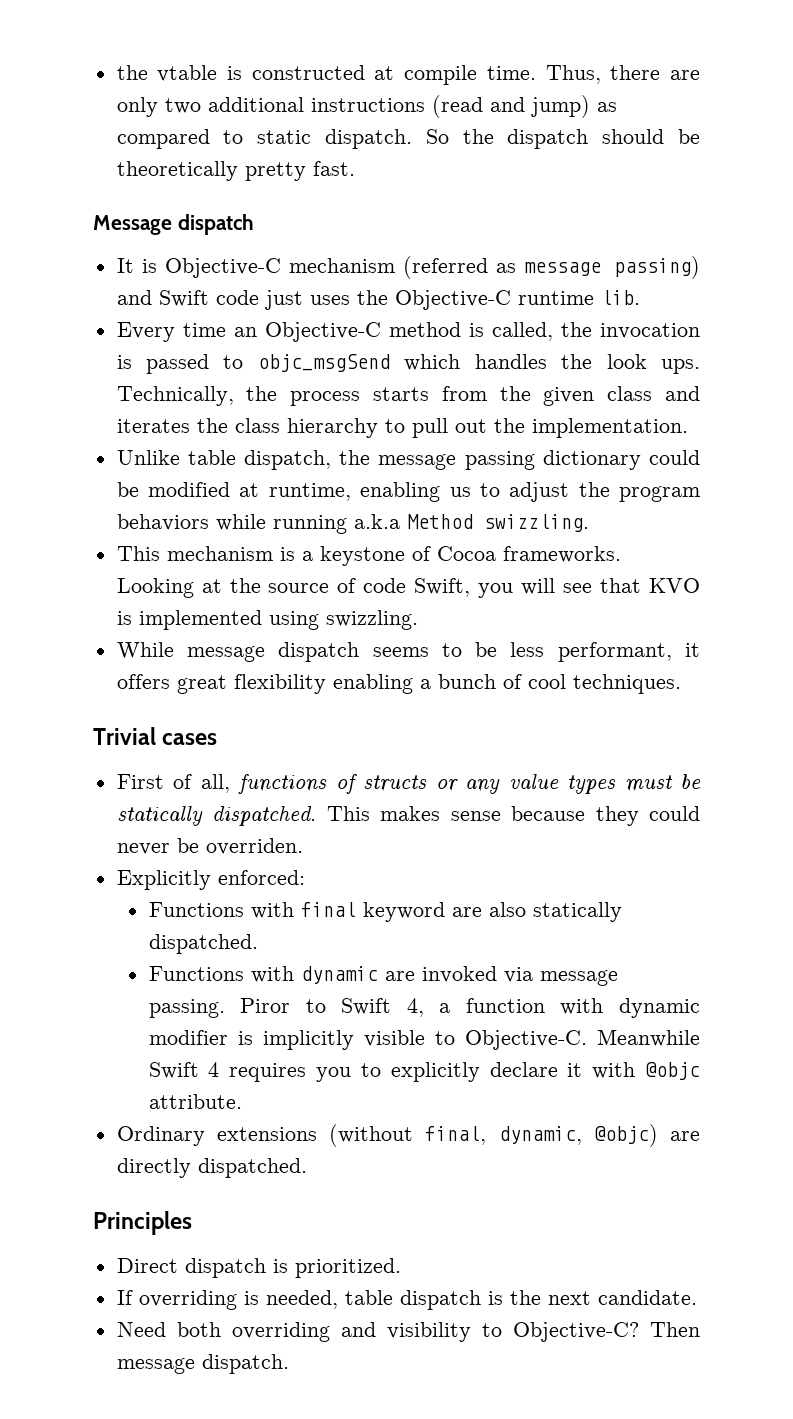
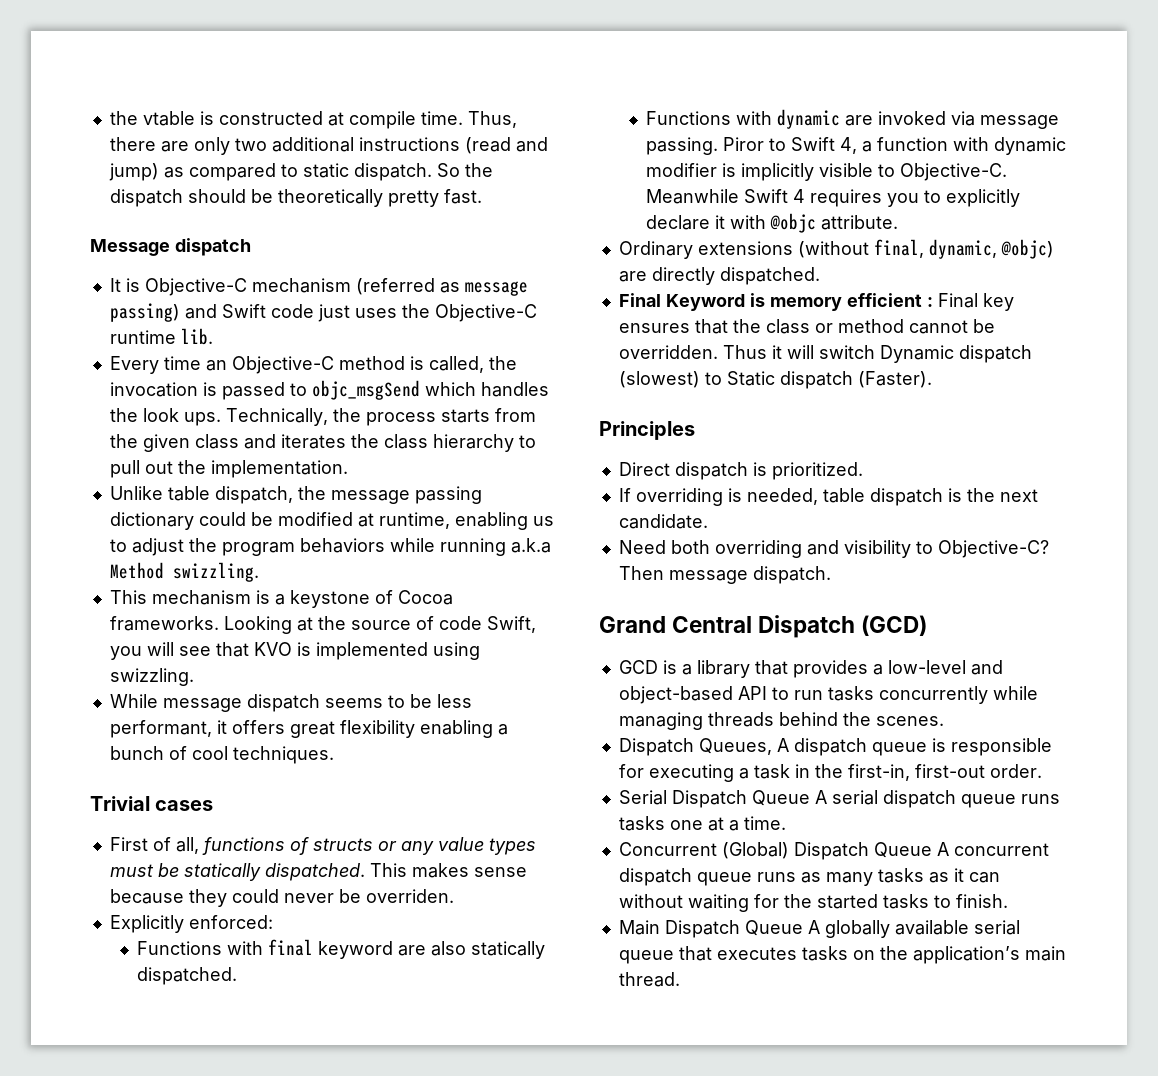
+ Final Keyword is memory efficient : Final key ensures that the class or method cannot be overridden. Thus it will switch Dynamic dispatch (slowest) to Static dispatch (Faster).
+ Grand Central Dispatch (GCD)
+ GCD is a library that provides a low-level and object-based API to run tasks concurrently while managing threads behind the scenes.
+ Dispatch Queues, A dispatch queue is responsible for executing a task in the first-in, first-out order.
+ Serial Dispatch Queue A serial dispatch queue runs tasks one at a time.
+ Concurrent (Global) Dispatch Queue A concurrent dispatch queue runs as many tasks as it can without waiting for the started tasks to finish.
+ Main Dispatch Queue A globally available serial queue that executes tasks on the application’s main thread.

